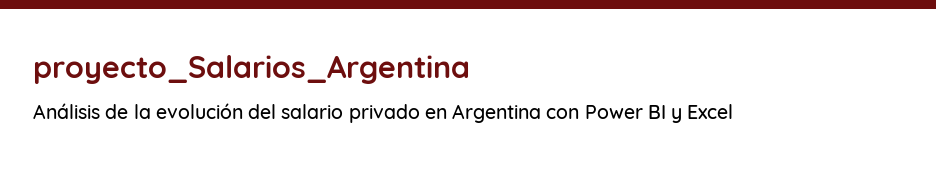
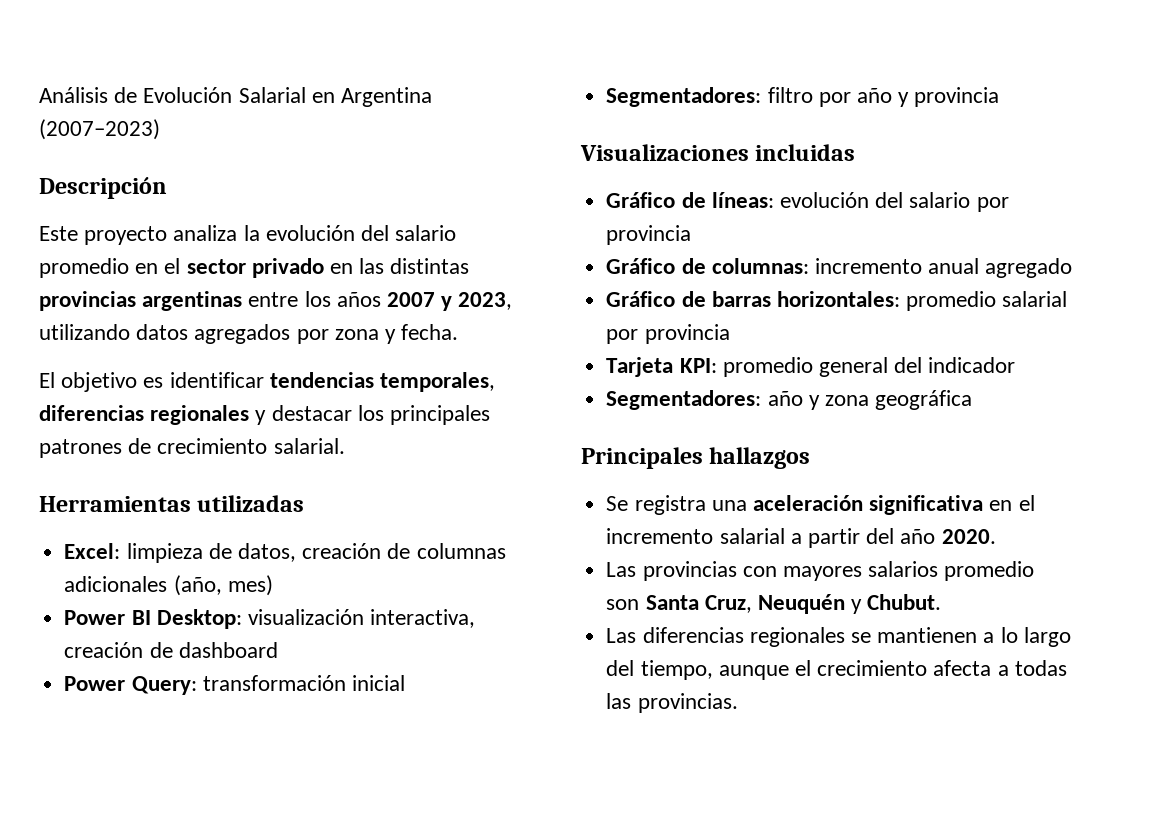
- proyecto_Salarios_Argentina
- Análisis de la evolución del salario privado en Argentina con Power BI y Excel
+ Análisis de Evolución Salarial en Argentina (2007–2023)
+ Descripción
+ Este proyecto analiza la evolución del salario promedio en el sector privado en las distintas provincias argentinas entre los años 2007 y 2023, utilizando datos agregados por zona y fecha.
+ El objetivo es identificar tendencias temporales, diferencias regionales y destacar los principales patrones de crecimiento salarial.
+ Herramientas utilizadas
+ Excel: limpieza de datos, creación de columnas adicionales (año, mes)
+ Power BI Desktop: visualización interactiva, creación de dashboard
+ Power Query: transformación inicial
+ Segmentadores: filtro por año y provincia
+ Visualizaciones incluidas
+ Gráfico de líneas: evolución del salario por provincia
+ Gráfico de columnas: incremento anual agregado
+ Gráfico de barras horizontales: promedio salarial por provincia
+ Tarjeta KPI: promedio general del indicador
+ Segmentadores: año y zona geográfica
+ Principales hallazgos
+ Se registra una aceleración significativa en el incremento salarial a partir del año 2020.
+ Las provincias con mayores salarios promedio son Santa Cruz, Neuquén y Chubut.
+ Las diferencias regionales se mantienen a lo largo del tiempo, aunque el crecimiento afecta a todas las provincias.

